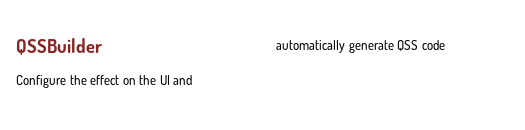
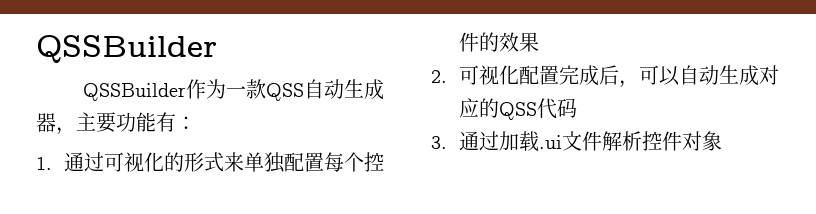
- Configure the effect on the UI and automatically generate QSS code
+ QSSBuilder作为一款QSS自动生成器，主要功能有：
+ 1.通过可视化的形式来单独配置每个控件的效果
+ 2.可视化配置完成后，可以自动生成对应的QSS代码
+ 3.通过加载.ui文件解析控件对象

